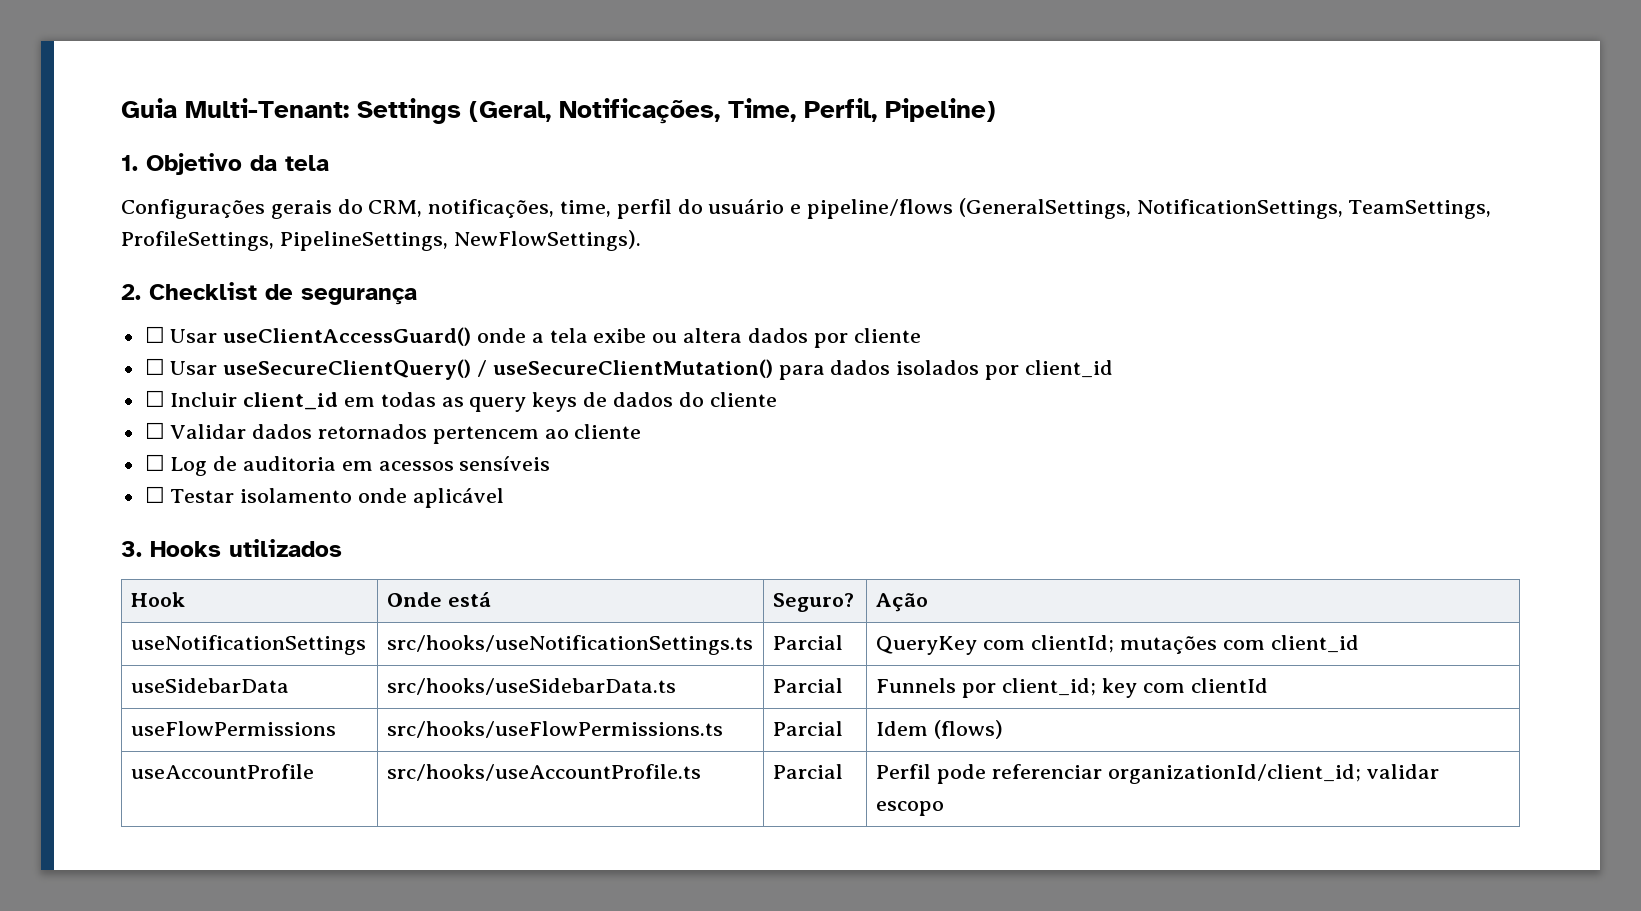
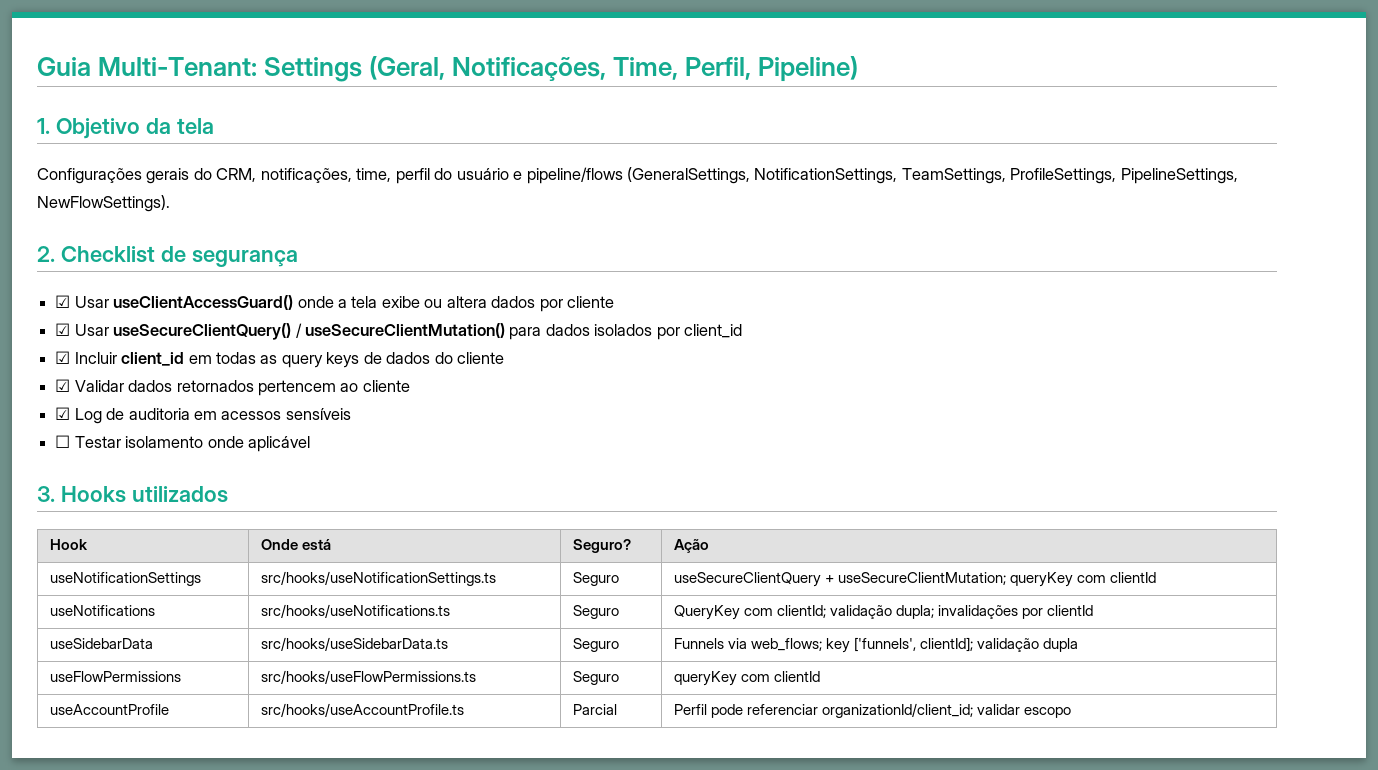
- ☐ Usar useClientAccessGuard() onde a tela exibe ou altera dados por cliente
+ ☑ Usar useClientAccessGuard() onde a tela exibe ou altera dados por cliente
- ☐ Usar useSecureClientQuery() / useSecureClientMutation() para dados isolados por client_id
+ ☑ Usar useSecureClientQuery() / useSecureClientMutation() para dados isolados por client_id
- ☐ Incluir client_id em todas as query keys de dados do cliente
+ ☑ Incluir client_id em todas as query keys de dados do cliente
- ☐ Validar dados retornados pertencem ao cliente
+ ☑ Validar dados retornados pertencem ao cliente
- ☐ Log de auditoria em acessos sensíveis
+ ☑ Log de auditoria em acessos sensíveis
- useNotificationSettings | src/hooks/useNotificationSettings.ts | Parcial | QueryKey com clientId; mutações com client_id
+ useNotificationSettings | src/hooks/useNotificationSettings.ts | Seguro | useSecureClientQuery + useSecureClientMutation; queryKey com clientId
+ useNotifications | src/hooks/useNotifications.ts | Seguro | QueryKey com clientId; validação dupla; invalidações por clientId
- useSidebarData | src/hooks/useSidebarData.ts | Parcial | Funnels por client_id; key com clientId
- useFlowPermissions | src/hooks/useFlowPermissions.ts | Parcial | Idem (flows)
+ useSidebarData | src/hooks/useSidebarData.ts | Seguro | Funnels via web_flows; key ['funnels', clientId]; validação dupla
+ useFlowPermissions | src/hooks/useFlowPermissions.ts | Seguro | queryKey com clientId

